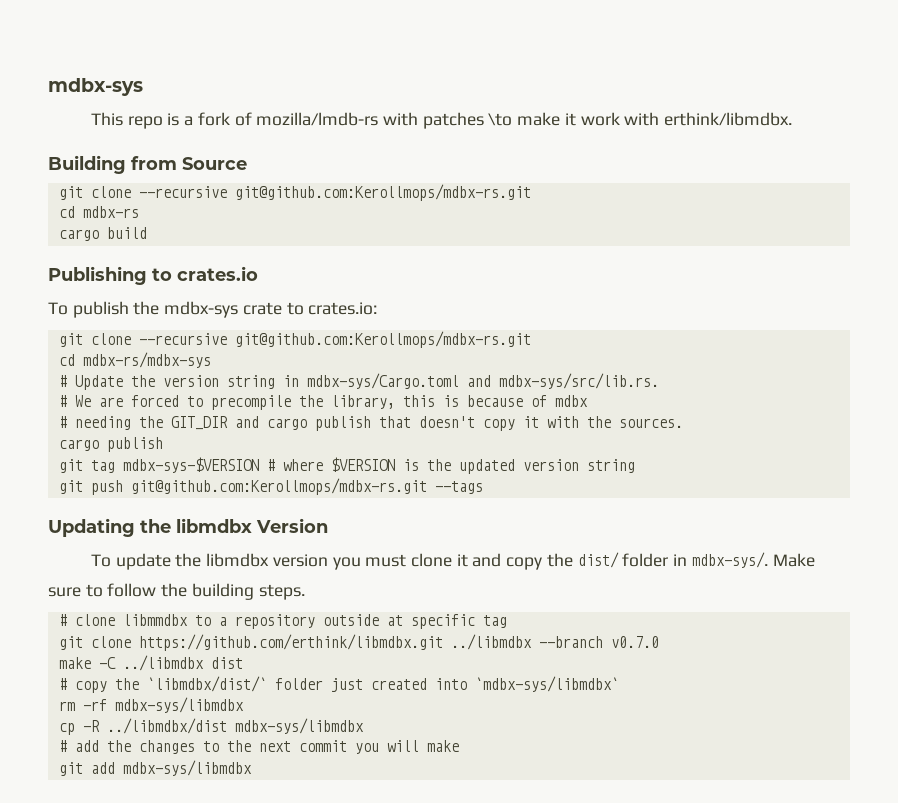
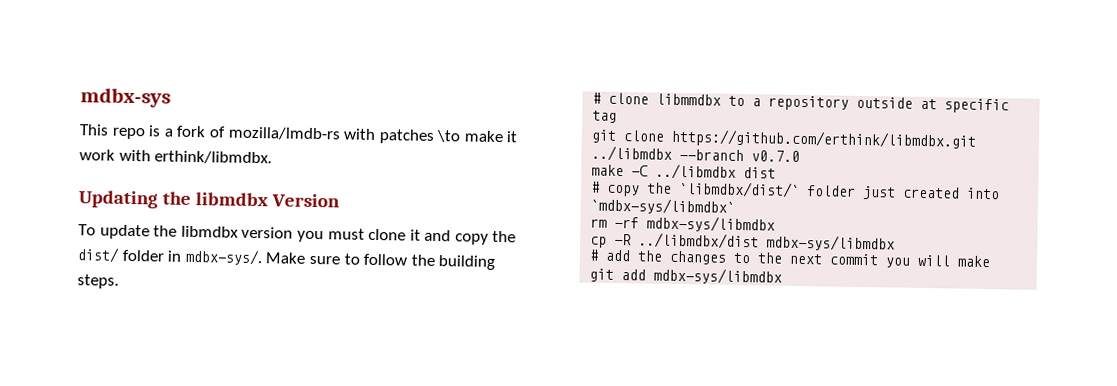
- Building from Source
- git clone --recursive git@github.com:Kerollmops/mdbx-rs.git
- cd mdbx-rs
- cargo build
- Publishing to crates.io
- To publish the mdbx-sys crate to crates.io:
- git clone --recursive git@github.com:Kerollmops/mdbx-rs.git
- cd mdbx-rs/mdbx-sys
- # Update the version string in mdbx-sys/Cargo.toml and mdbx-sys/src/lib.rs.
- # We are forced to precompile the library, this is because of mdbx
- # needing the GIT_DIR and cargo publish that doesn't copy it with the sources.
- cargo publish
- git tag mdbx-sys-$VERSION # where $VERSION is the updated version string
- git push git@github.com:Kerollmops/mdbx-rs.git --tags

